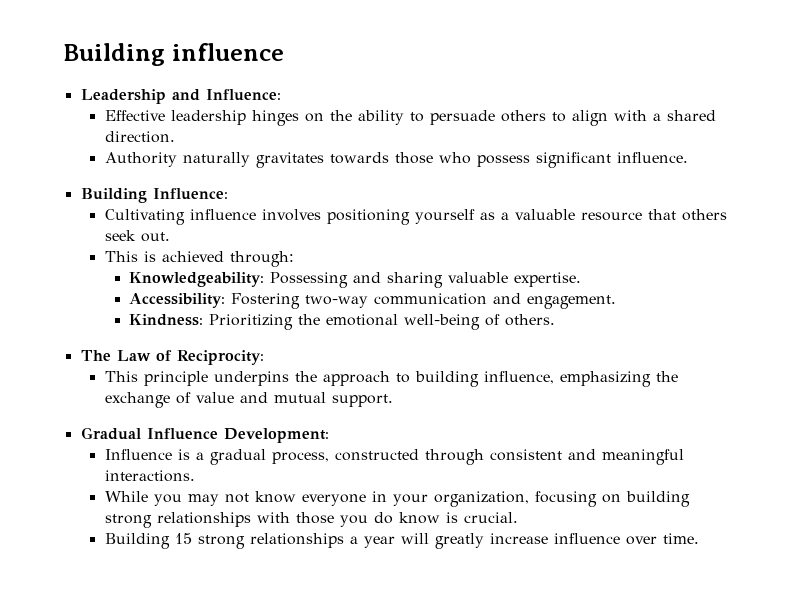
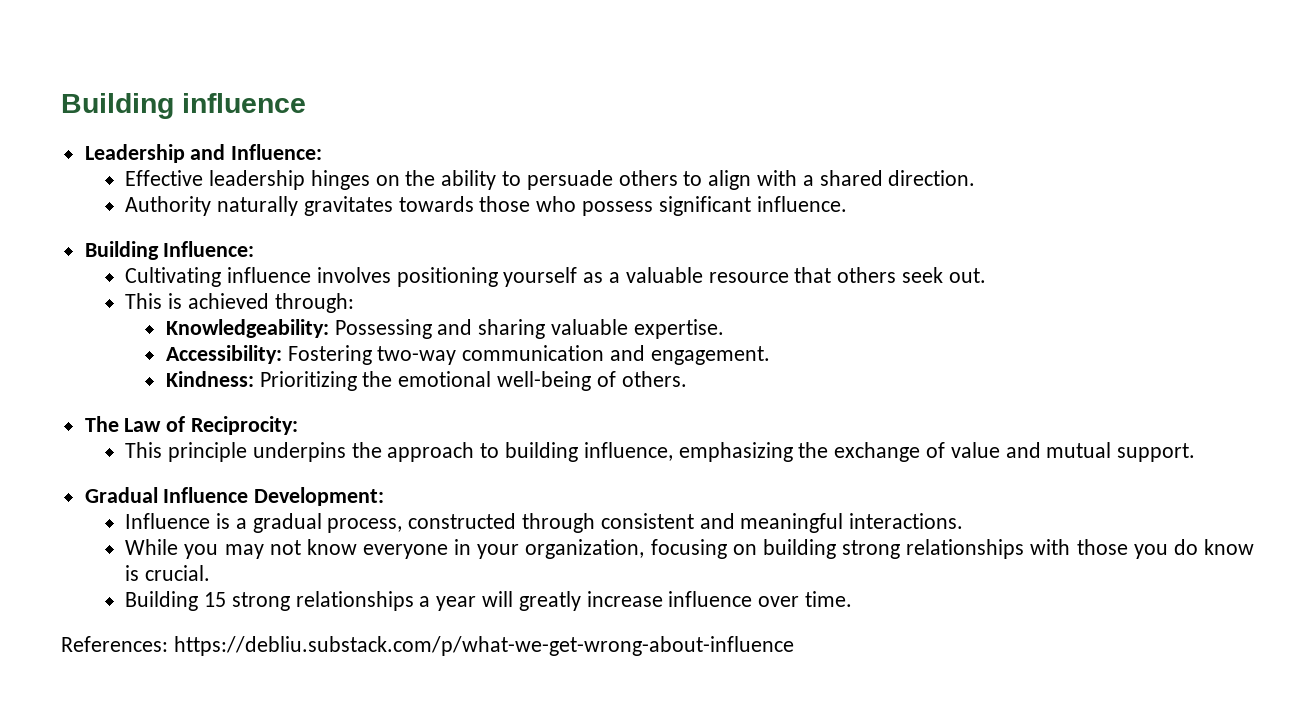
+ References: https://debliu.substack.com/p/what-we-get-wrong-about-influence

